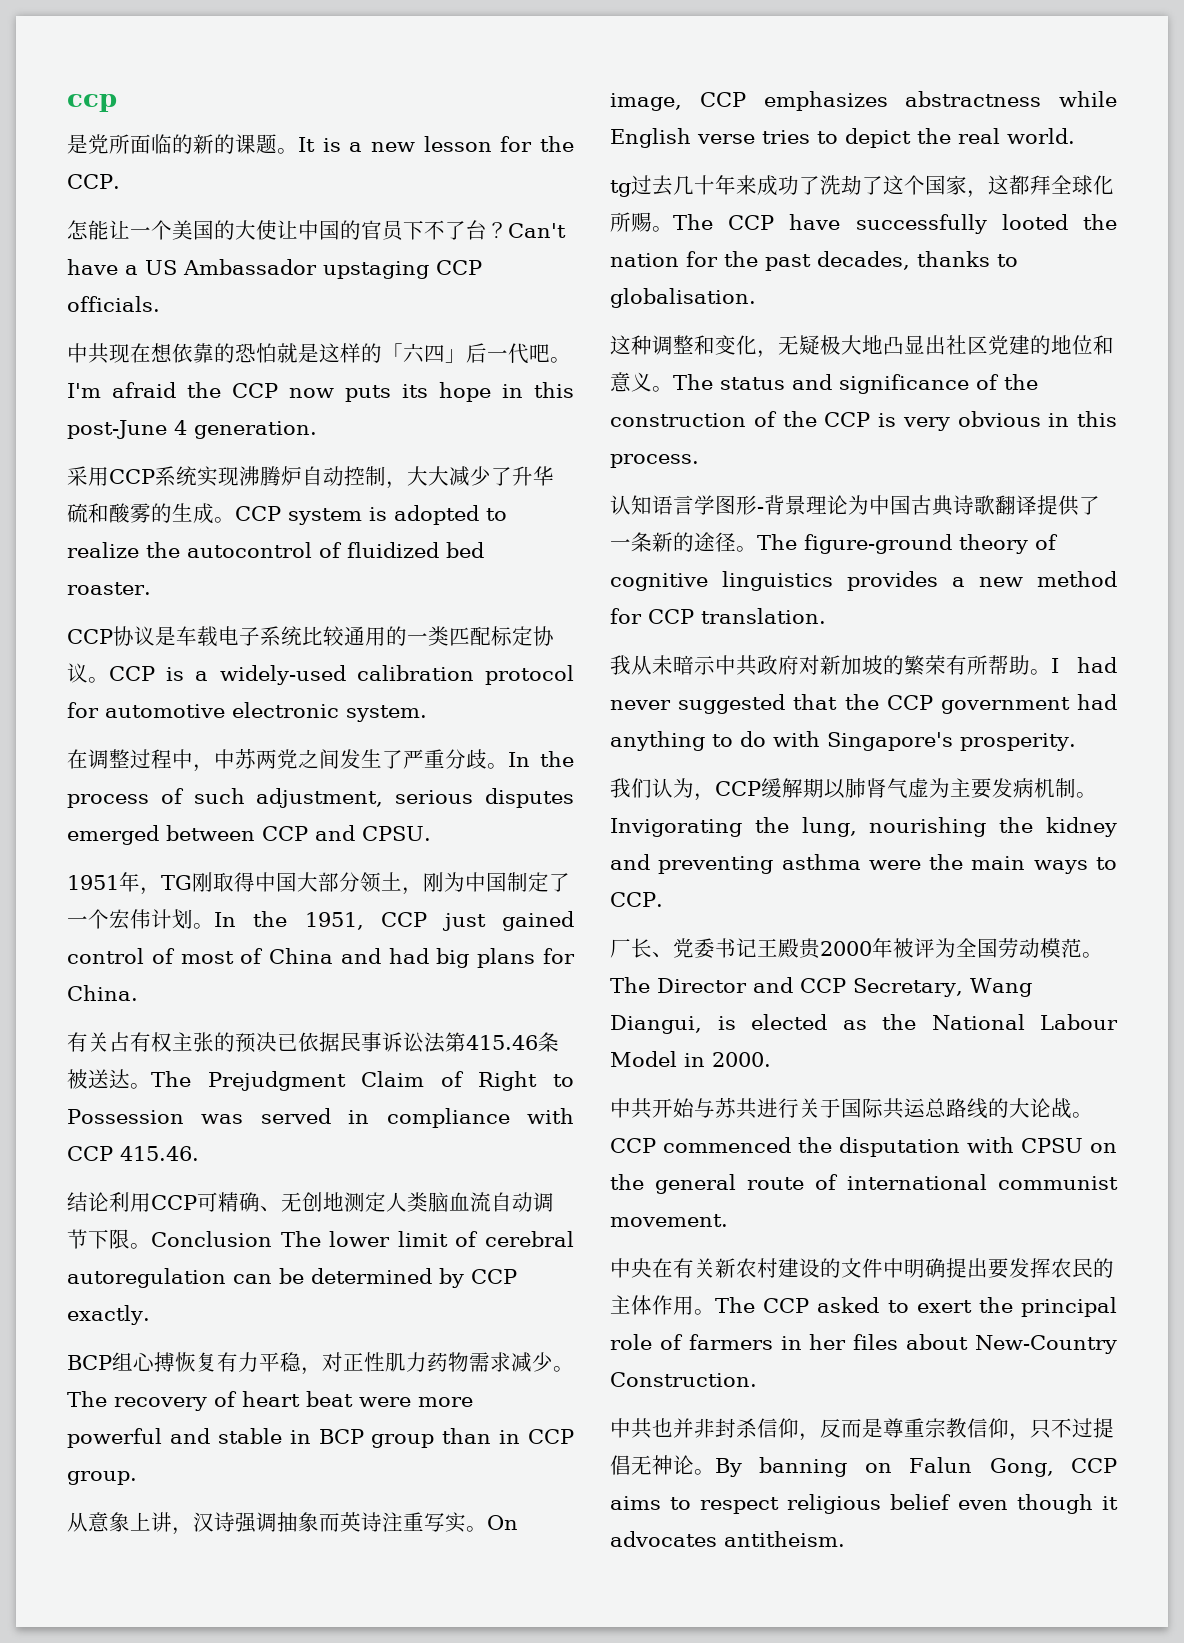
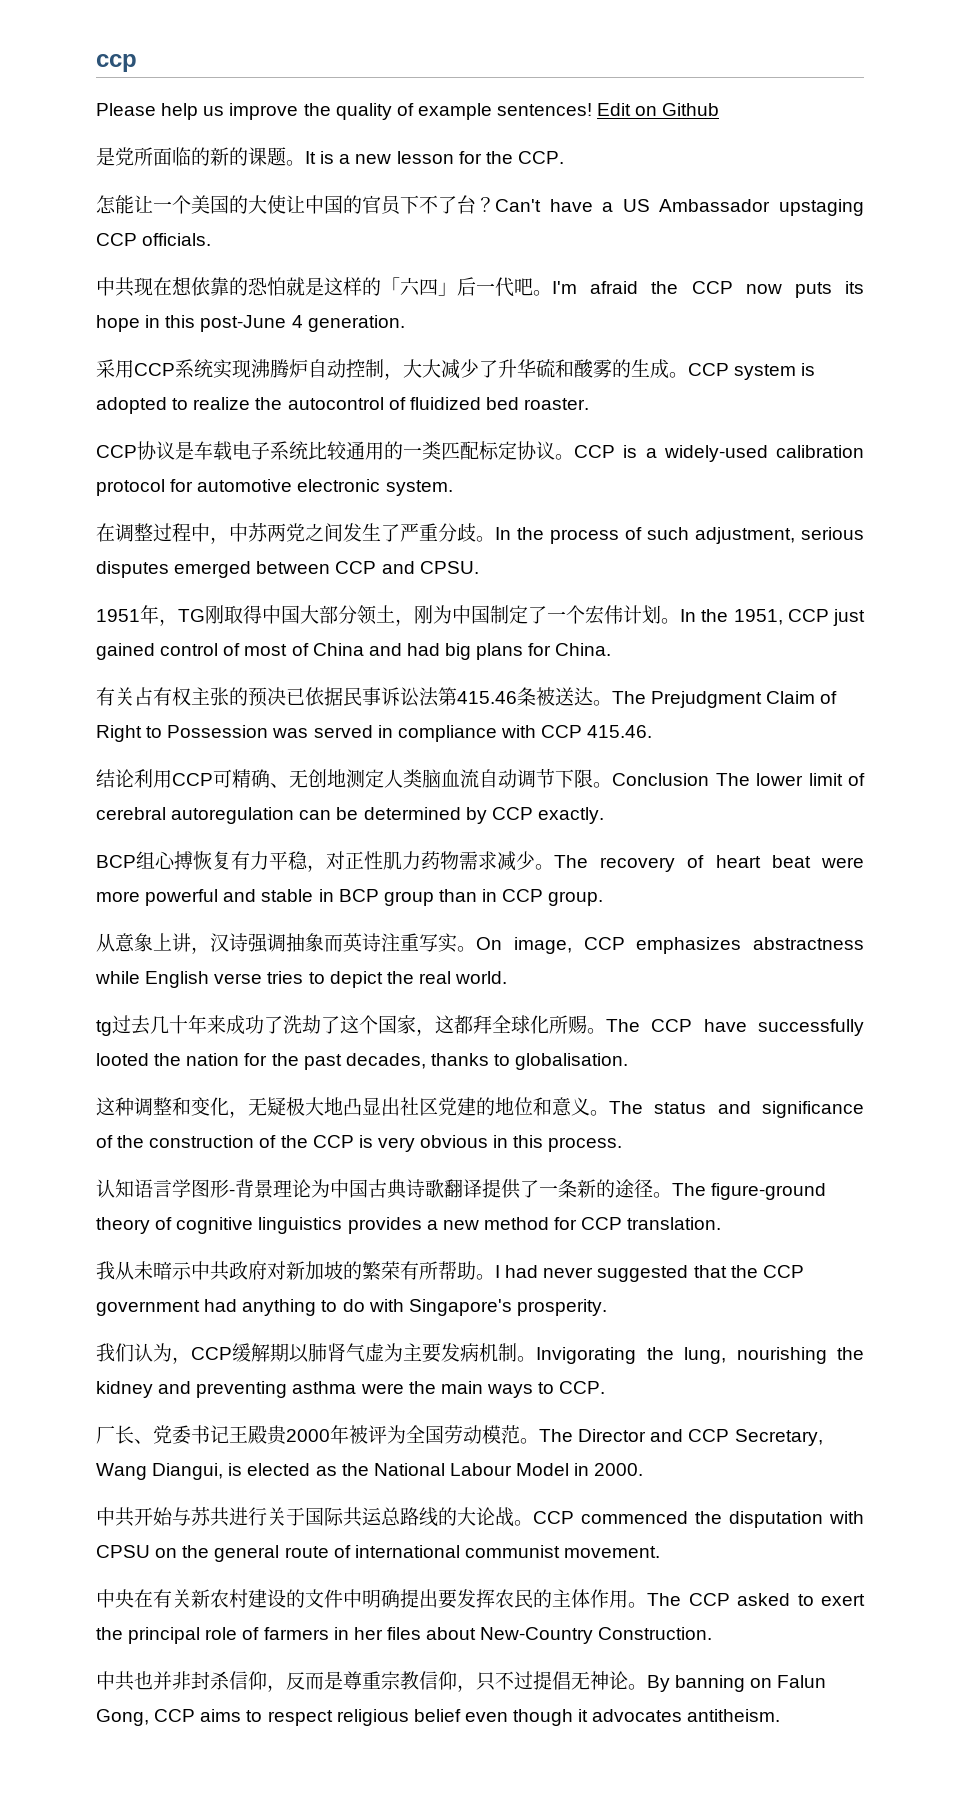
+ Please help us improve the quality of example sentences! Edit on Github

